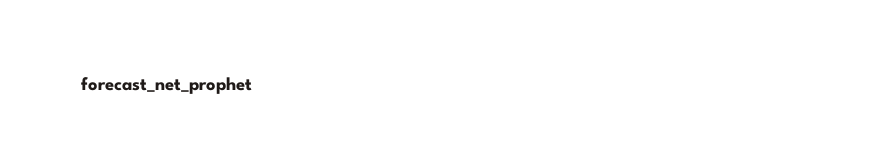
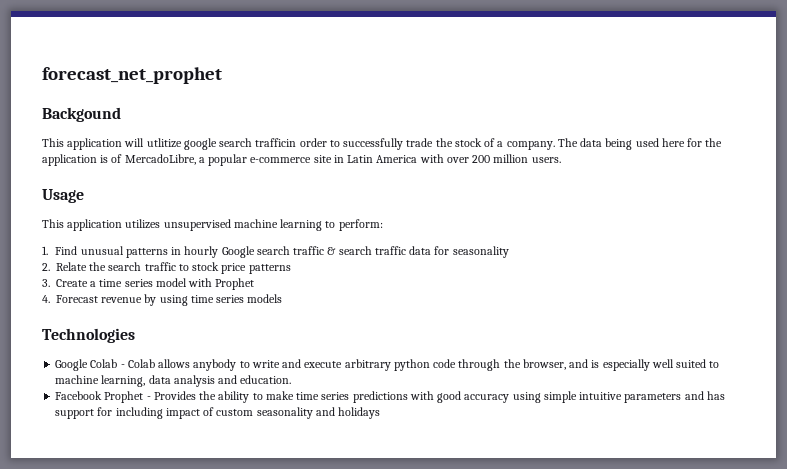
+ Backgound
+ This application will utlitize google search trafficin order to successfully trade the stock of a company. The data being used here for the application is of MercadoLibre, a popular e-commerce site in Latin America with over 200 million users.
+ Usage
+ This application utilizes unsupervised machine learning to perform:
+ 1. Find unusual patterns in hourly Google search traffic & search traffic data for seasonality
+ 2. Relate the search traffic to stock price patterns
+ 3. Create a time series model with Prophet
+ 4. Forecast revenue by using time series models
+ Technologies
+ Google Colab - Colab allows anybody to write and execute arbitrary python code through the browser, and is especially well suited to machine learning, data analysis and education.
+ Facebook Prophet - Provides the ability to make time series predictions with good accuracy using simple intuitive parameters and has support for including impact of custom seasonality and holidays

